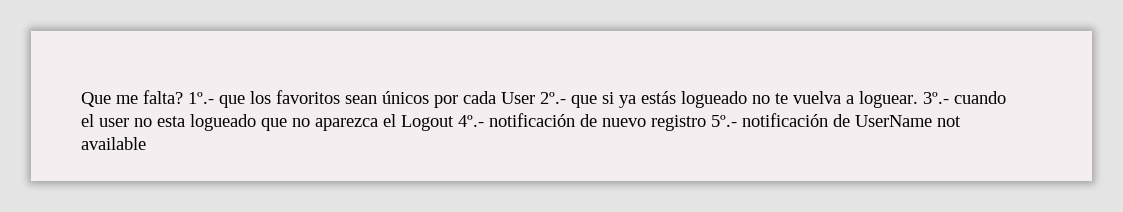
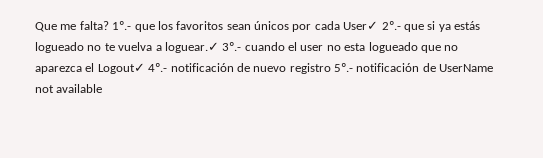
- 1º.- que los favoritos sean únicos por cada User 2º.- que si ya estás logueado no te vuelva a loguear. 3º.- cuando el user no esta logueado que no aparezca el Logout 4º.- notificación de nuevo registro 5º.- notificación de UserName not available
+ 1º.- que los favoritos sean únicos por cada User✓ 2º.- que si ya estás logueado no te vuelva a loguear.✓ 3º.- cuando el user no esta logueado que no aparezca el Logout✓ 4º.- notificación de nuevo registro 5º.- notificación de UserName not available

